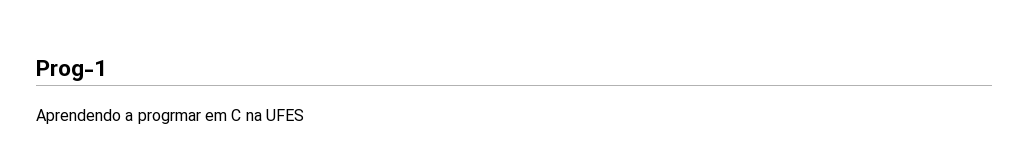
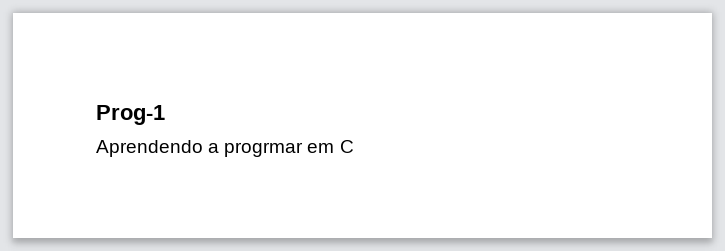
- Aprendendo a progrmar em C na UFES
+ Aprendendo a progrmar em C

